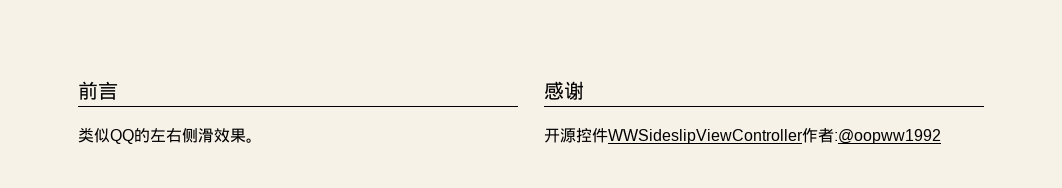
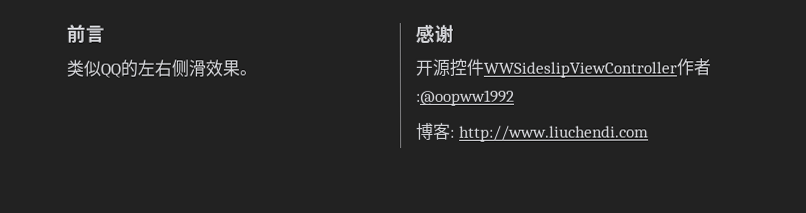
+ 博客: http://www.liuchendi.com

